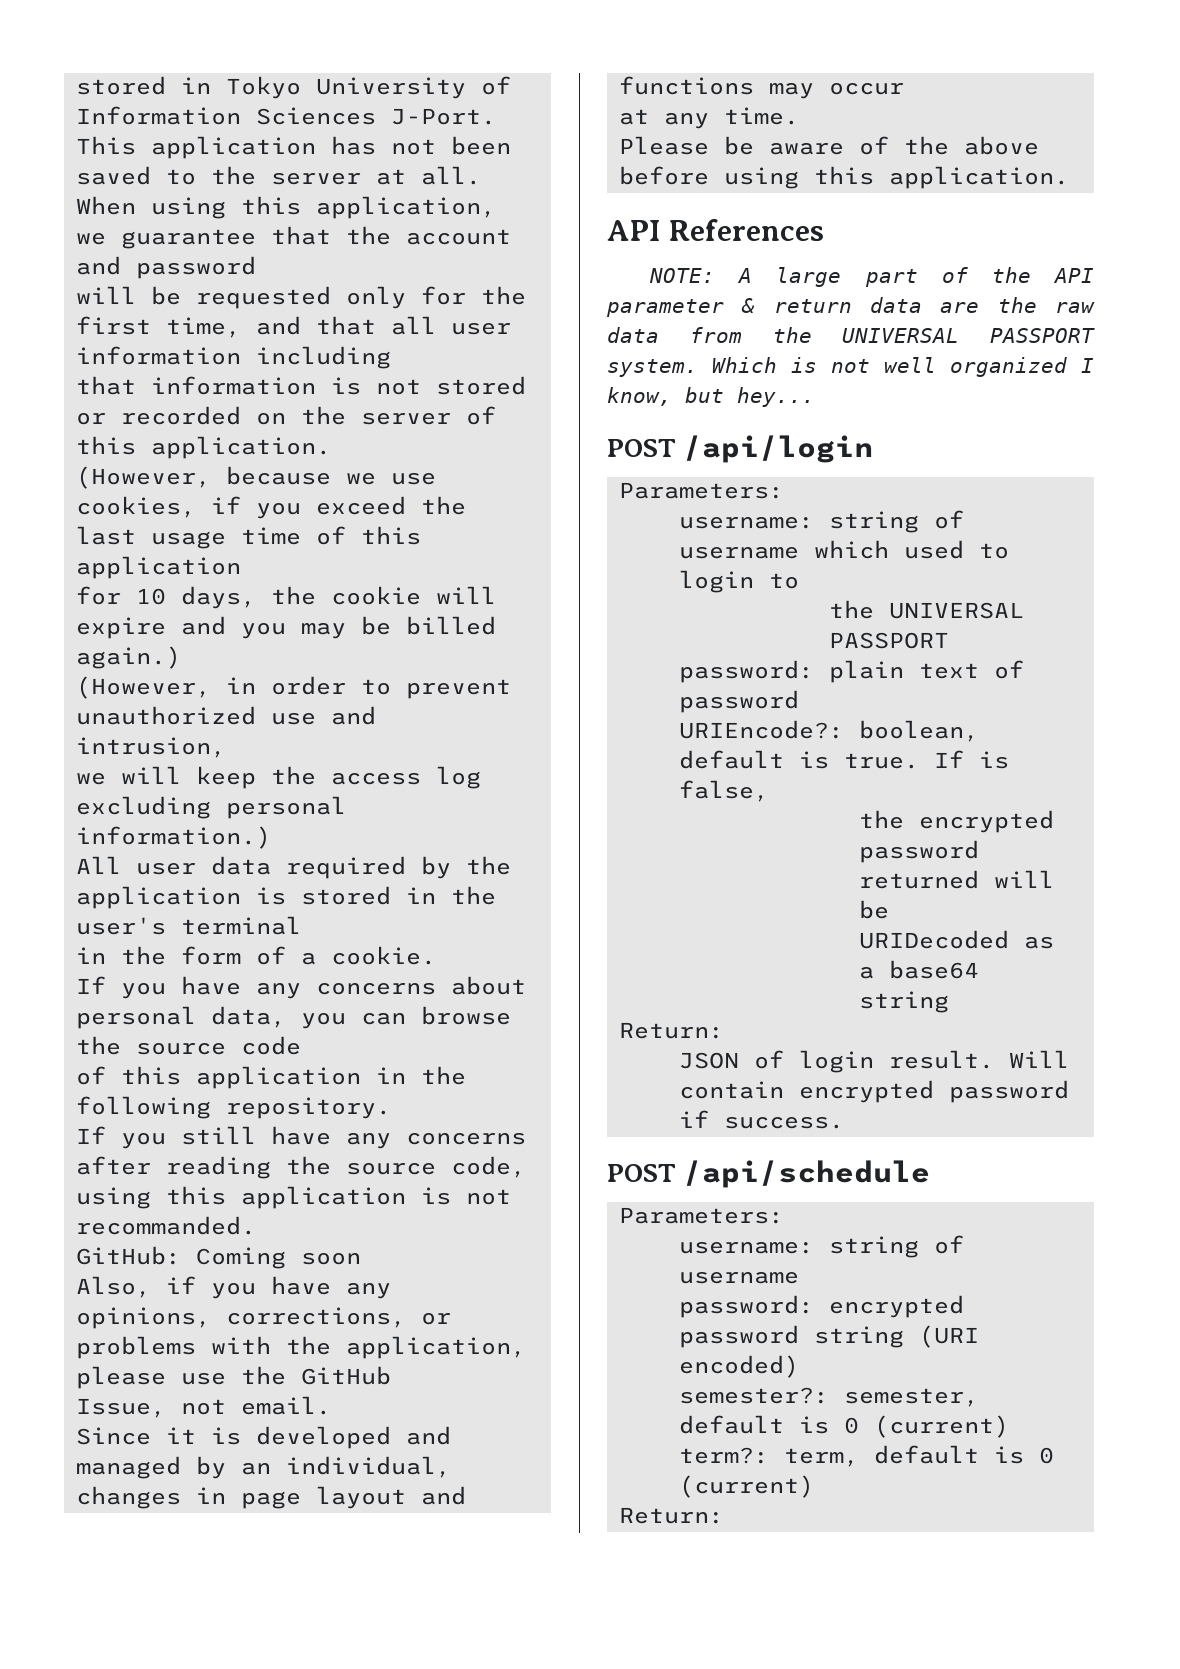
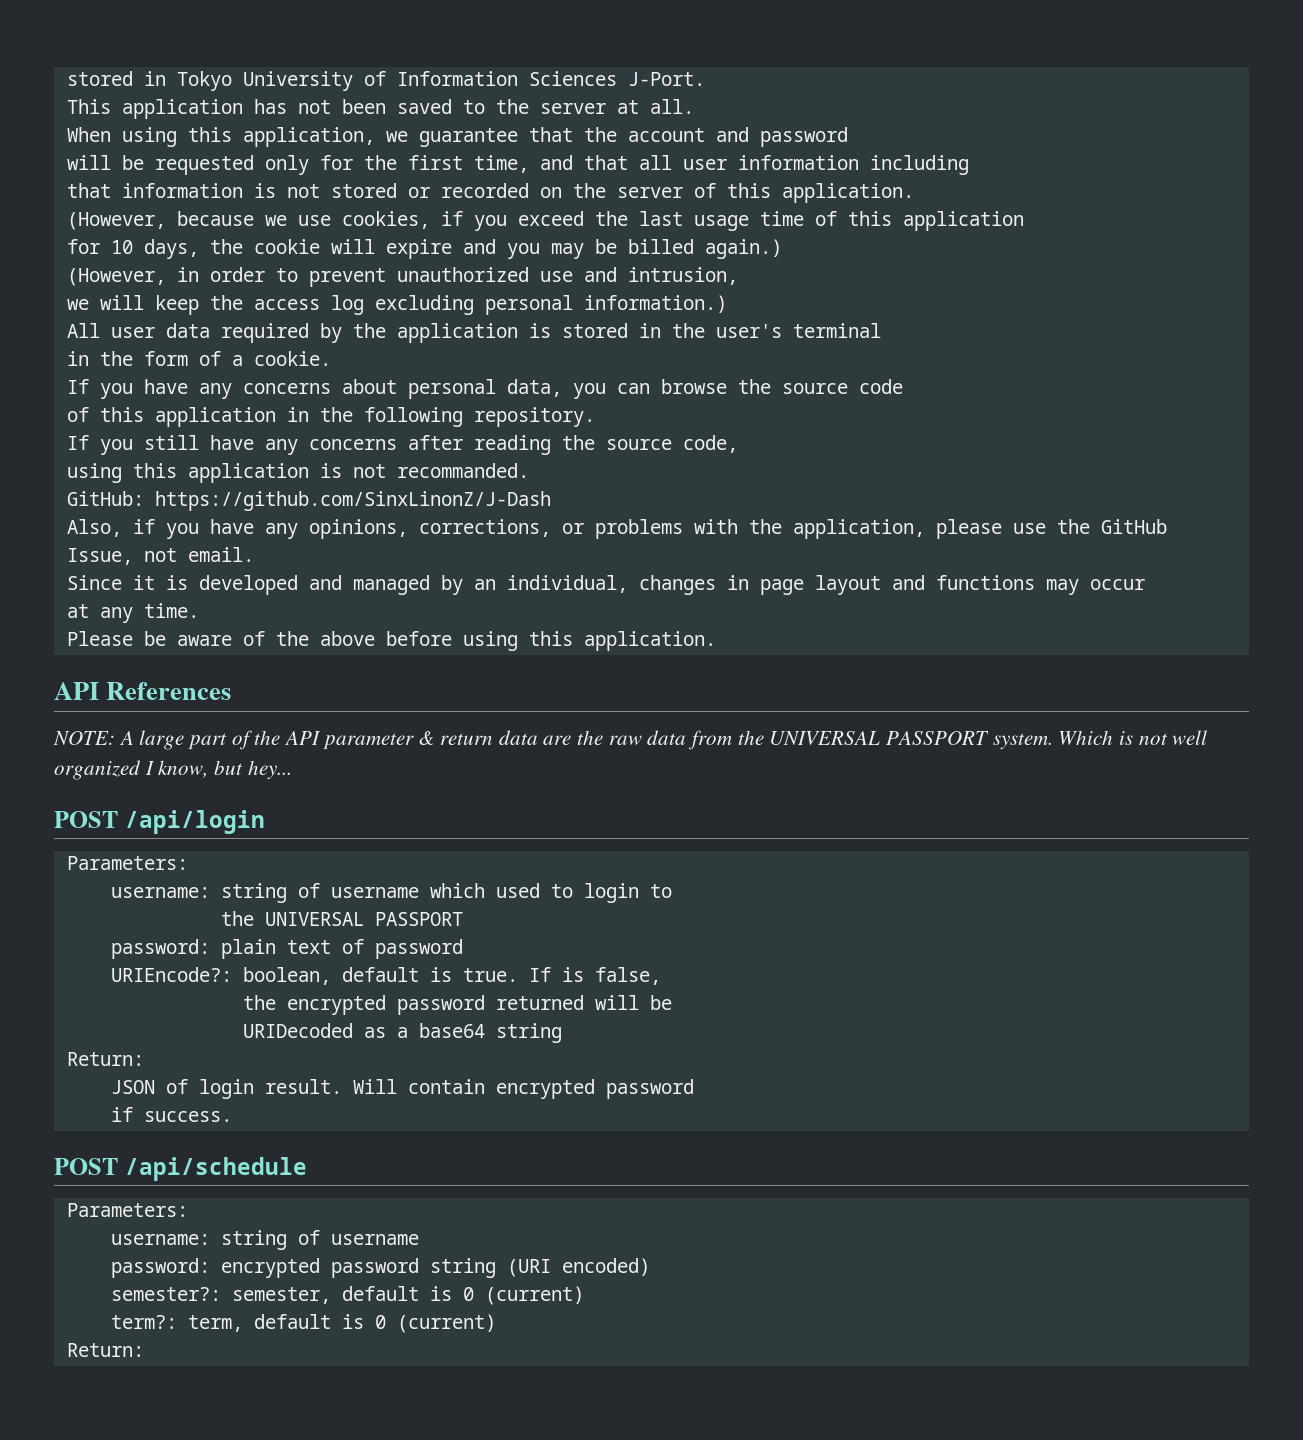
- GitHub: Coming soon
+ GitHub: https://github.com/SinxLinonZ/J-Dash

